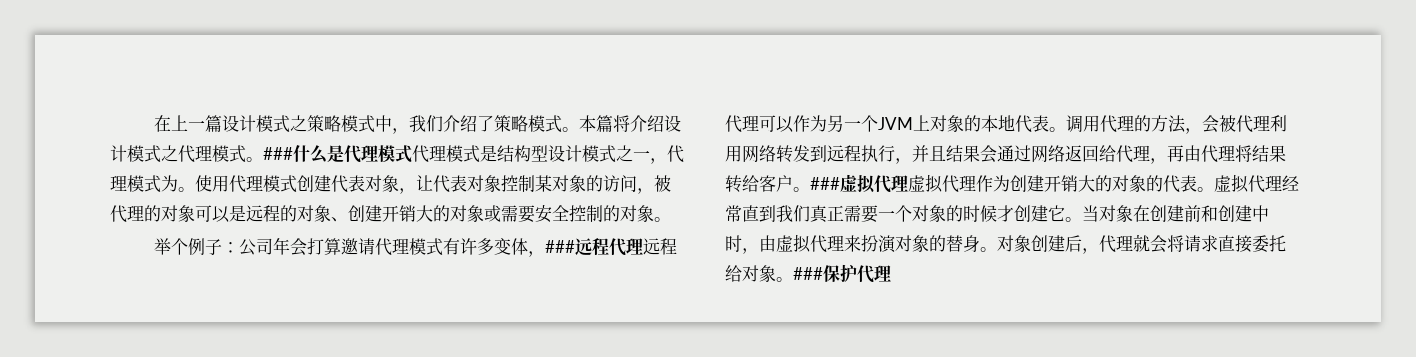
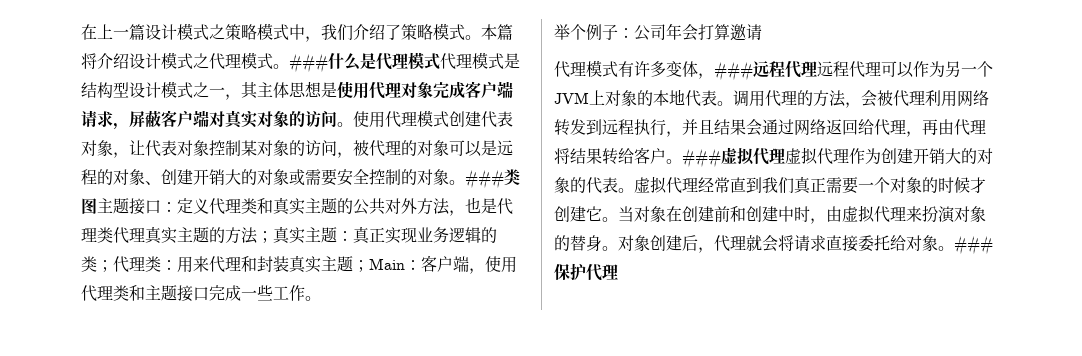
- ###什么是代理模式代理模式是结构型设计模式之一，代理模式为。
+ ###什么是代理模式代理模式是结构型设计模式之一，其主体思想是使用代理对象完成客户端请求，屏蔽客户端对真实对象的访问。
+ ###类图主题接口：定义代理类和真实主题的公共对外方法，也是代理类代理真实主题的方法；真实主题：真正实现业务逻辑的类；代理类：用来代理和封装真实主题；Main：客户端，使用代理类和主题接口完成一些工作。
- 举个例子：公司年会打算邀请代理模式有许多变体，###远程代理远程代理可以作为另一个JVM上对象的本地代表。
+ 举个例子：公司年会打算邀请
+ 代理模式有许多变体，###远程代理远程代理可以作为另一个JVM上对象的本地代表。

